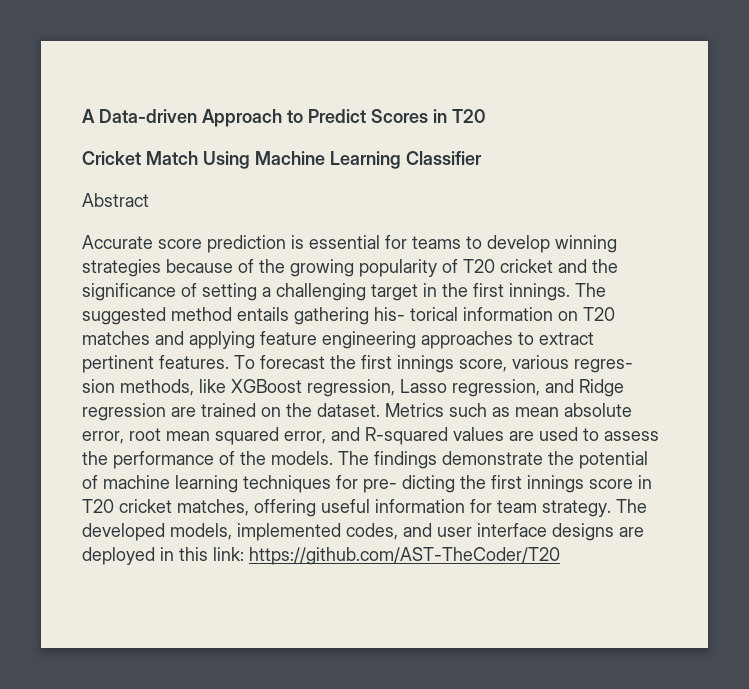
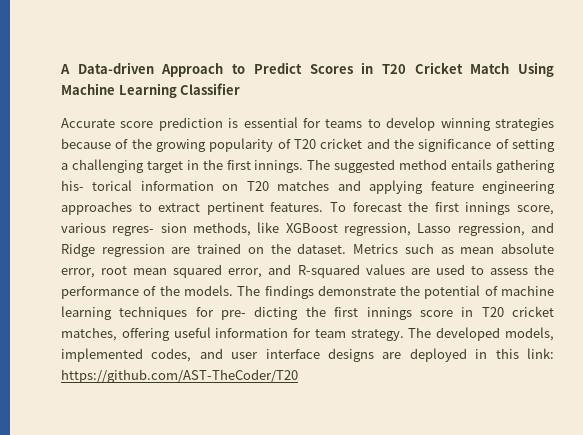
- A Data-driven Approach to Predict Scores in T20
- Cricket Match Using Machine Learning Classifier
+ A Data-driven Approach to Predict Scores in T20 Cricket Match Using Machine Learning Classifier
- Abstract

